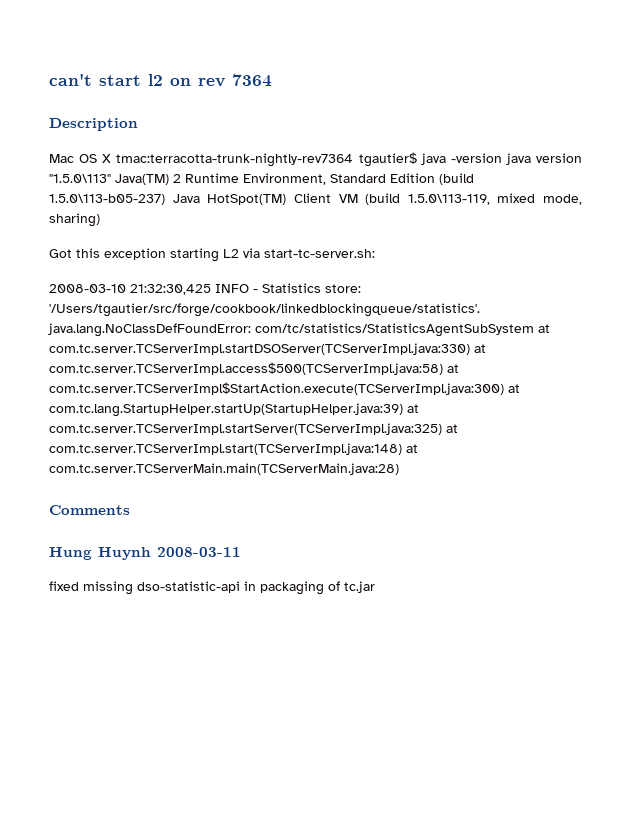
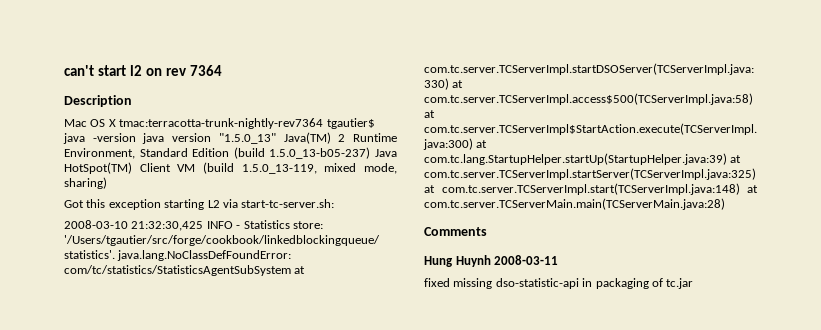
- Mac OS X tmac:terracotta-trunk-nightly-rev7364 tgautier$ java -version java version "1.5.0\113" Java(TM) 2 Runtime Environment, Standard Edition (build 1.5.0\113-b05-237) Java HotSpot(TM) Client VM (build 1.5.0\113-119, mixed mode, sharing)
+ Mac OS X tmac:terracotta-trunk-nightly-rev7364 tgautier$ java -version java version "1.5.0_13" Java(TM) 2 Runtime Environment, Standard Edition (build 1.5.0_13-b05-237) Java HotSpot(TM) Client VM (build 1.5.0_13-119, mixed mode, sharing)

